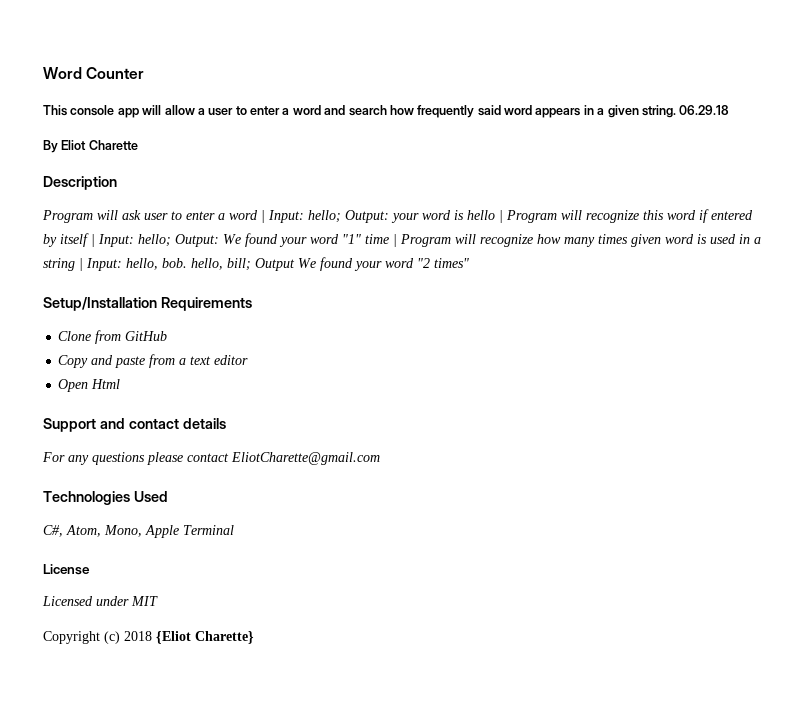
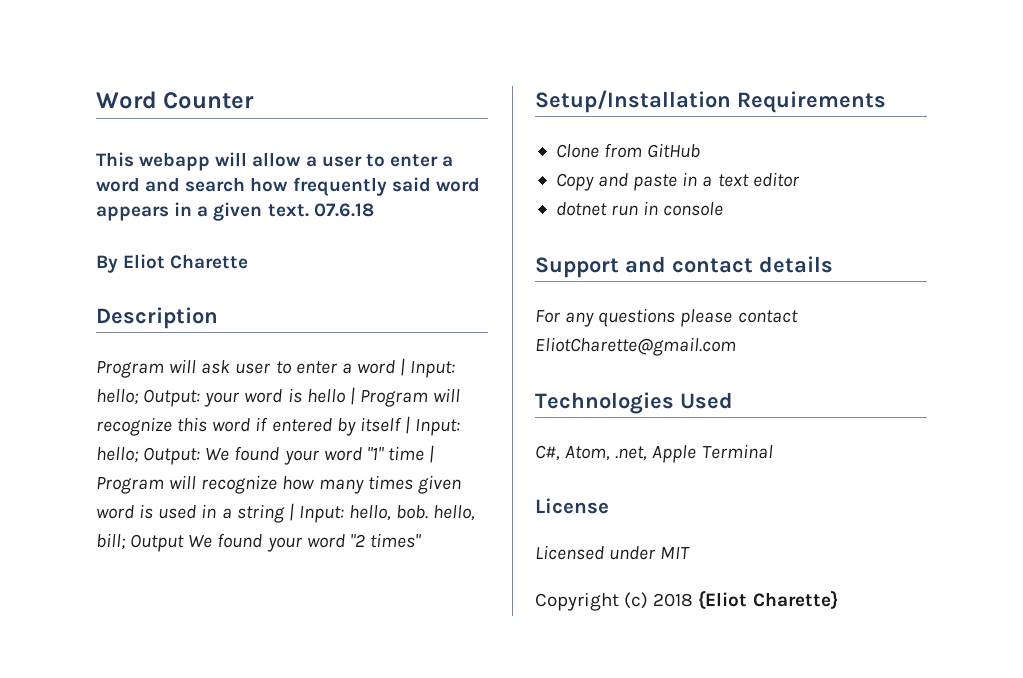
- This console app will allow a user to enter a word and search how frequently said word appears in a given string. 06.29.18
+ This webapp will allow a user to enter a word and search how frequently said word appears in a given text. 07.6.18
- Copy and paste from a text editor
+ Copy and paste in a text editor
- Open Html
+ dotnet run in console
- C#, Atom, Mono, Apple Terminal
+ C#, Atom, .net, Apple Terminal

